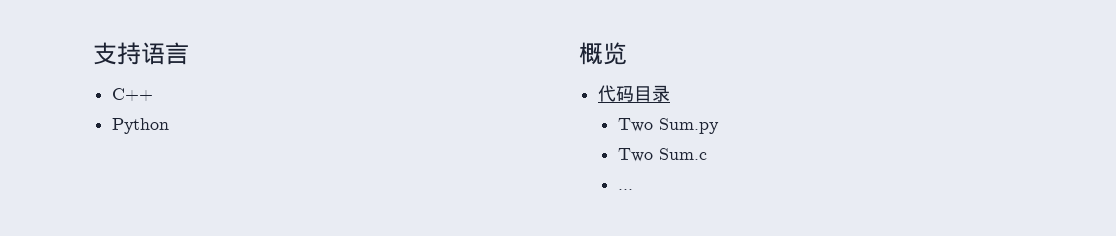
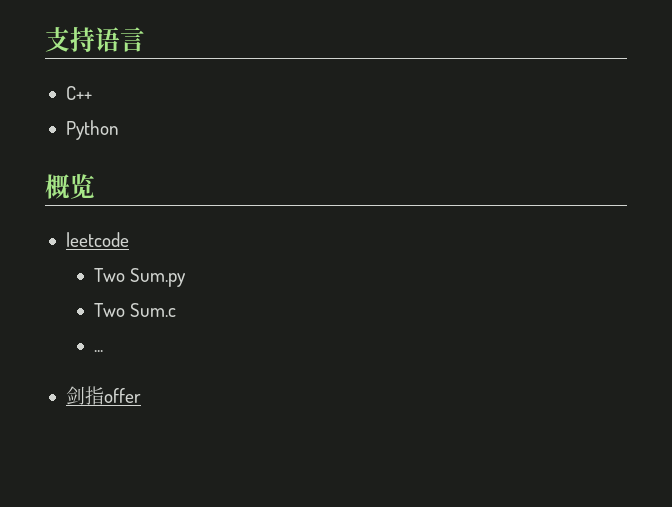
- 代码目录
+ leetcode
+ 剑指offer

